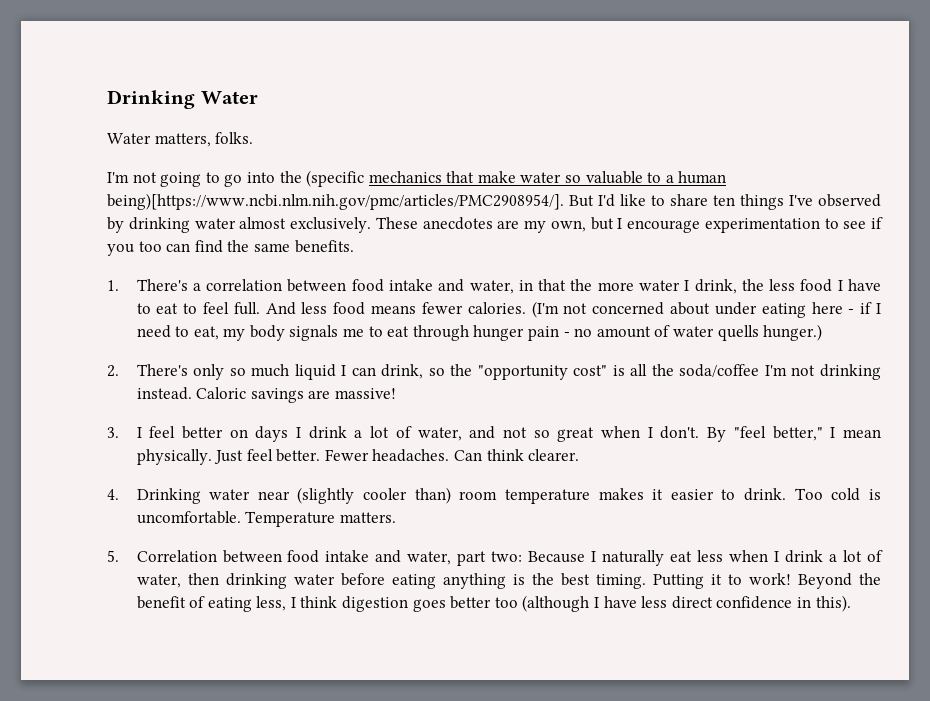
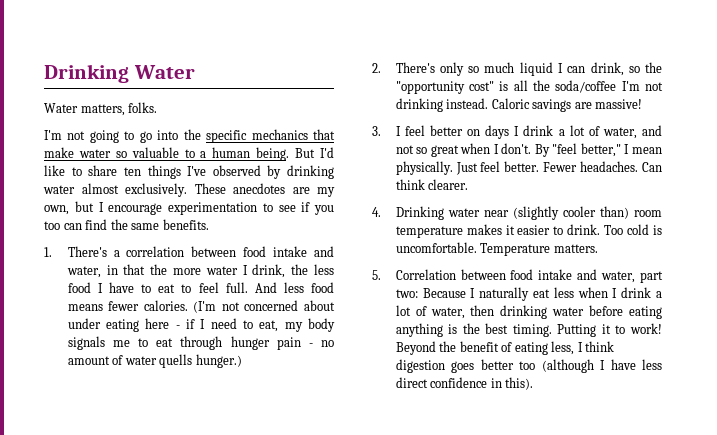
- I'm not going to go into the (specific mechanics that make water so valuable to a human being)[https://www.ncbi.nlm.nih.gov/pmc/articles/PMC2908954/]. But I'd like to share ten things I've observed by drinking water almost exclusively.
+ I'm not going to go into the specific mechanics that make water so valuable to a human being. But I'd like to share ten things I've observed by drinking water almost exclusively.

